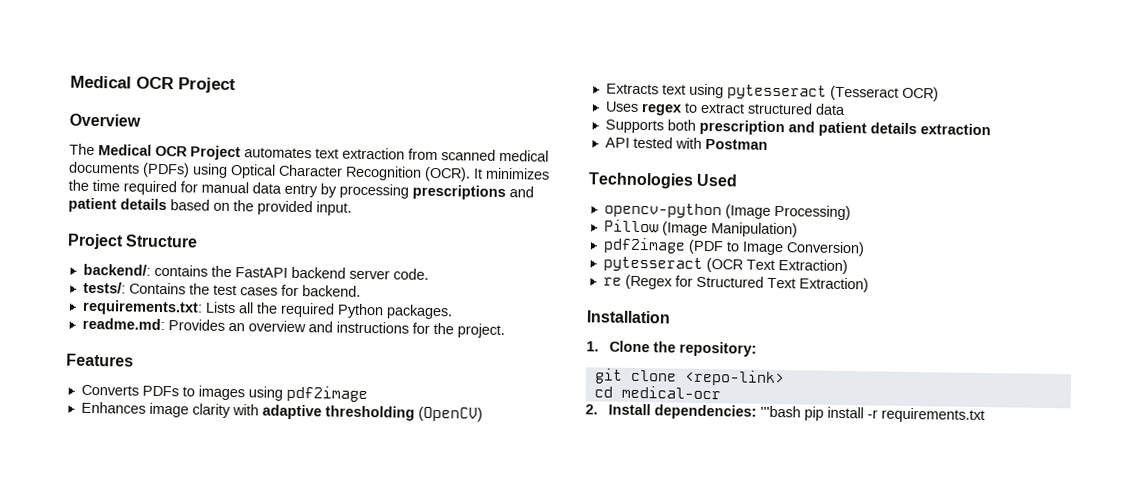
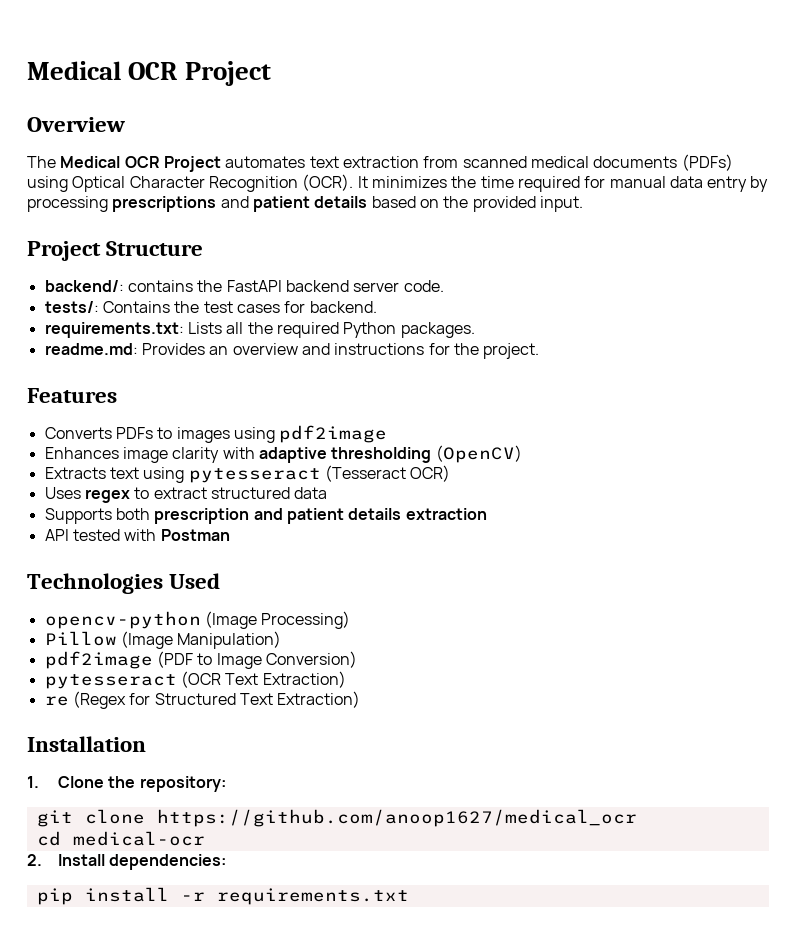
- git clone <repo-link>
+ git clone https://github.com/anoop1627/medical_ocr
- 2. Install dependencies: '''bash pip install -r requirements.txt
+ 2. Install dependencies:
+ pip install -r requirements.txt

